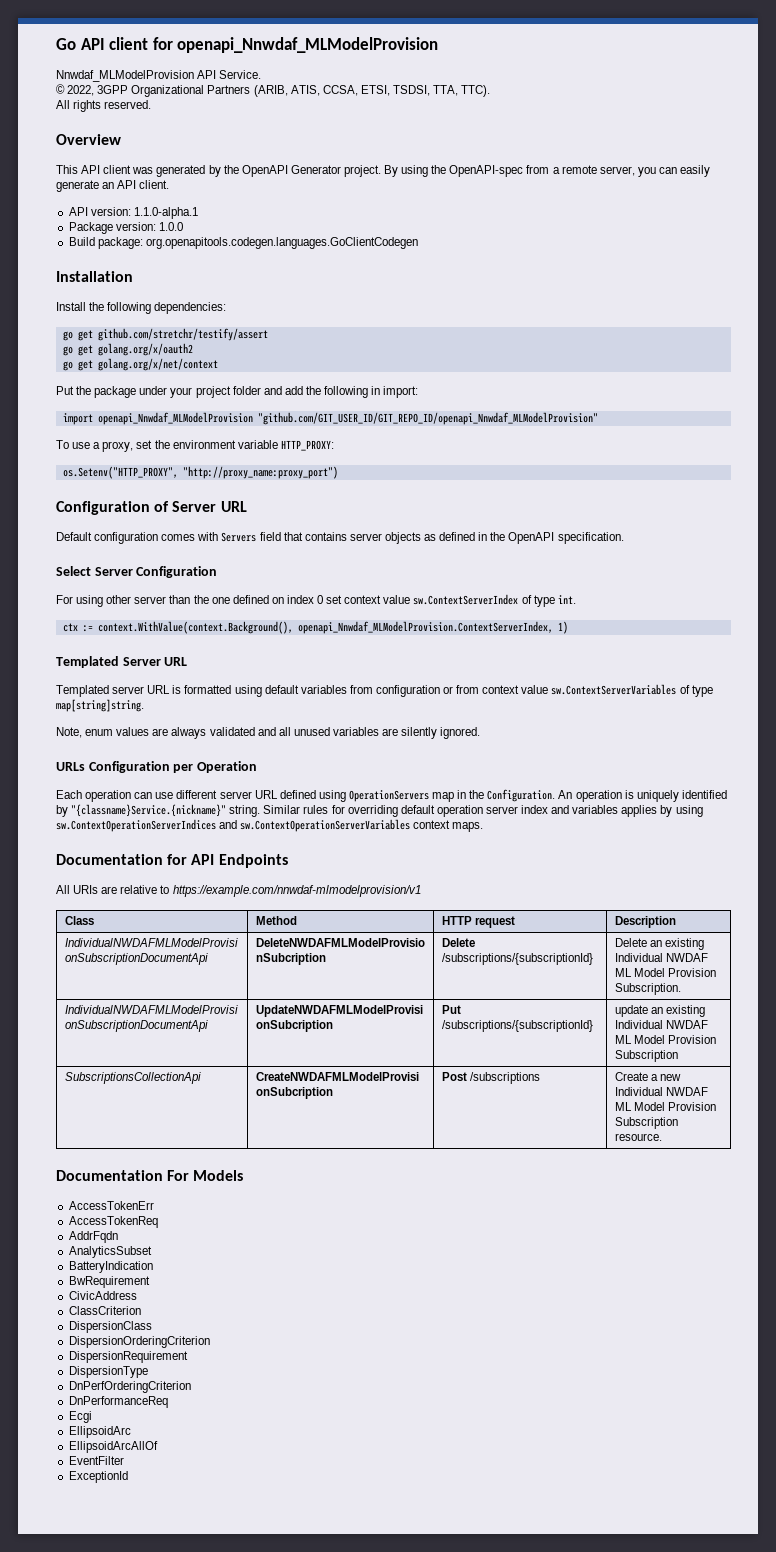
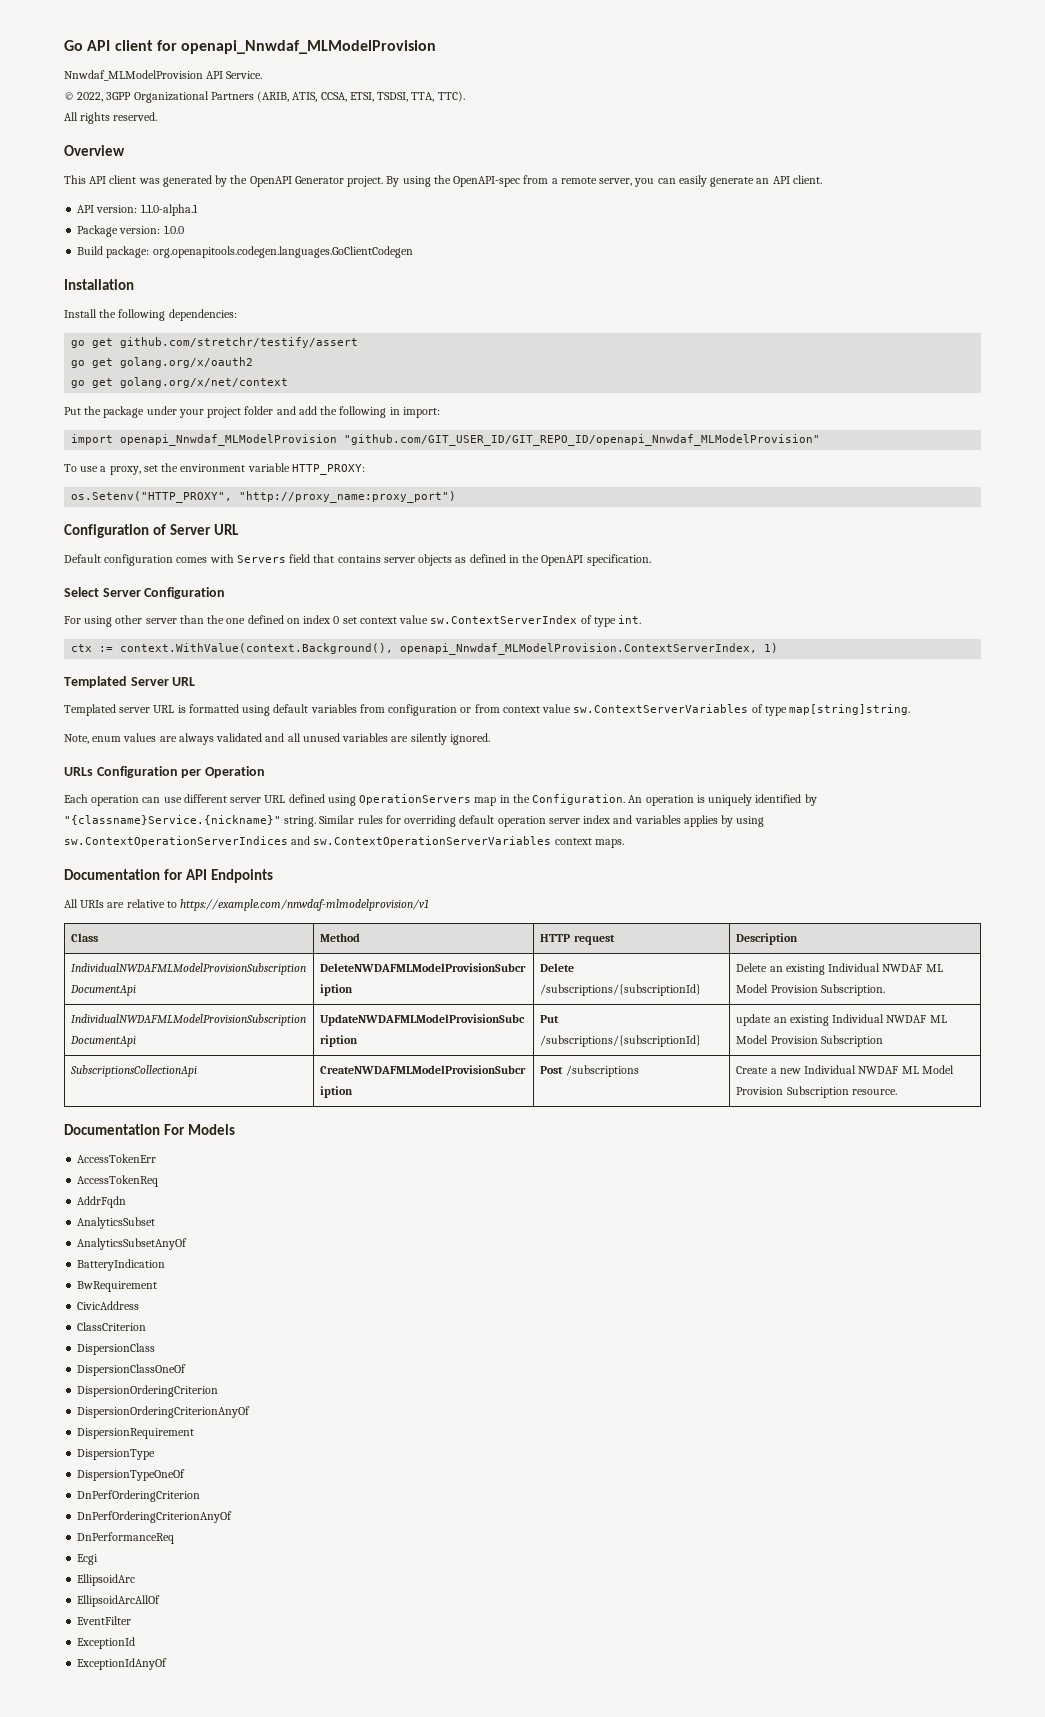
+ AnalyticsSubsetAnyOf
+ DispersionClassOneOf
+ DispersionOrderingCriterionAnyOf
+ DispersionTypeOneOf
+ DnPerfOrderingCriterionAnyOf
+ ExceptionIdAnyOf

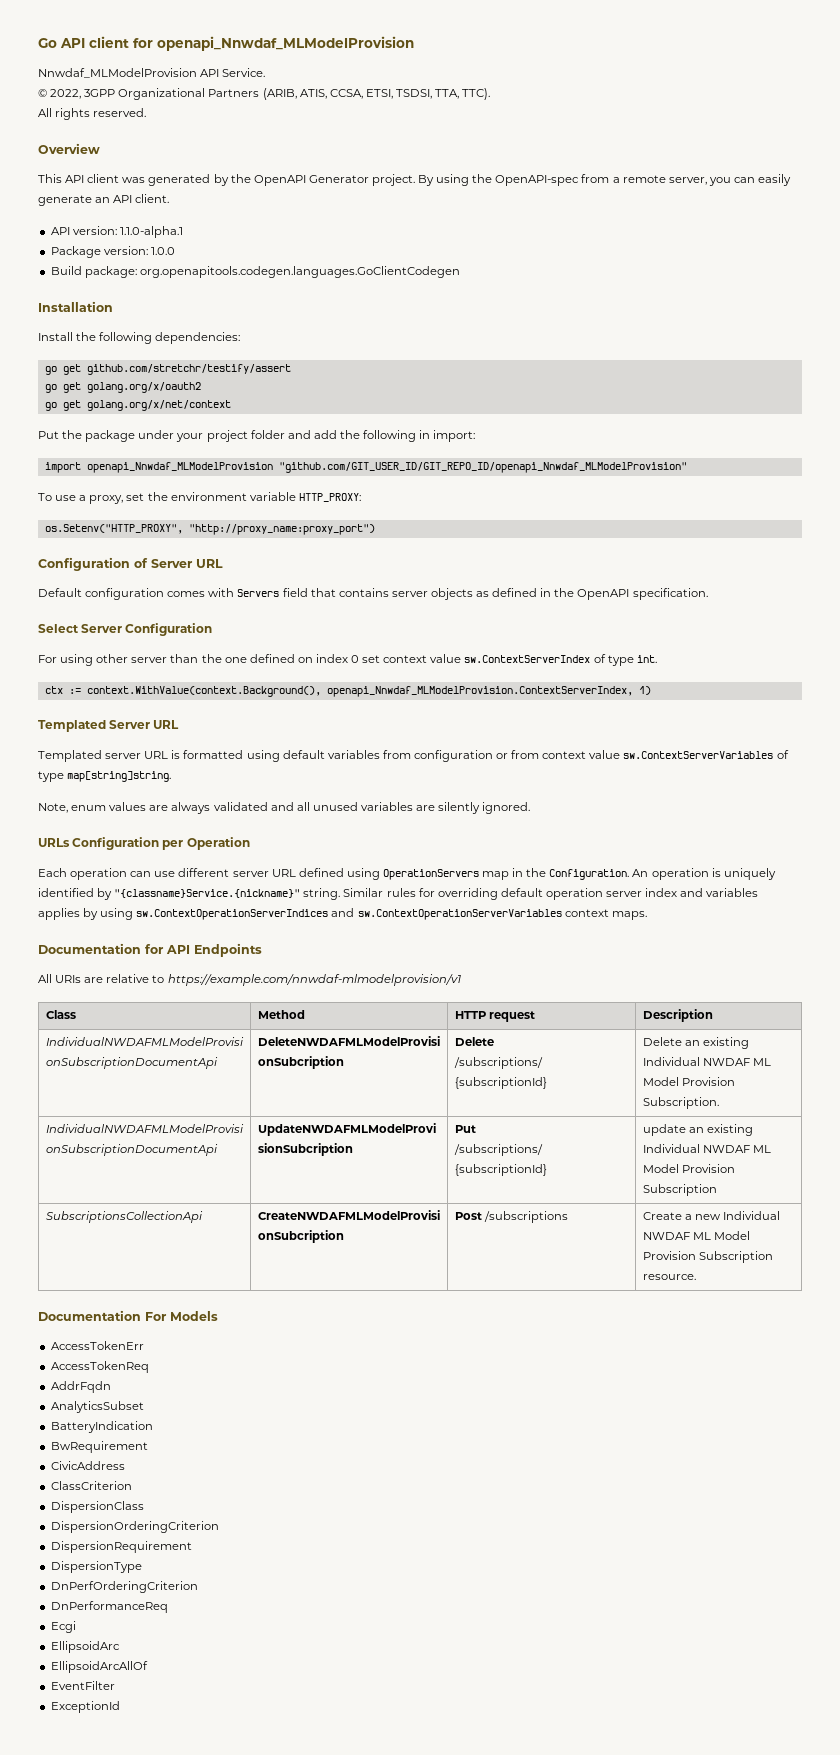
- AnalyticsSubsetAnyOf
- DispersionClassOneOf
- DispersionOrderingCriterionAnyOf
- DispersionTypeOneOf
- DnPerfOrderingCriterionAnyOf
- ExceptionIdAnyOf

